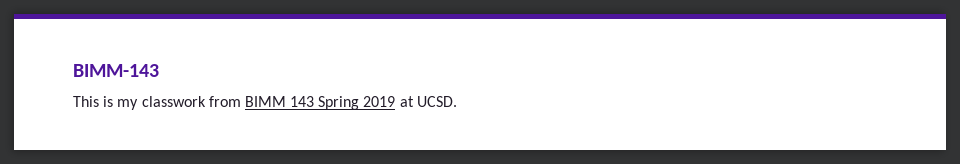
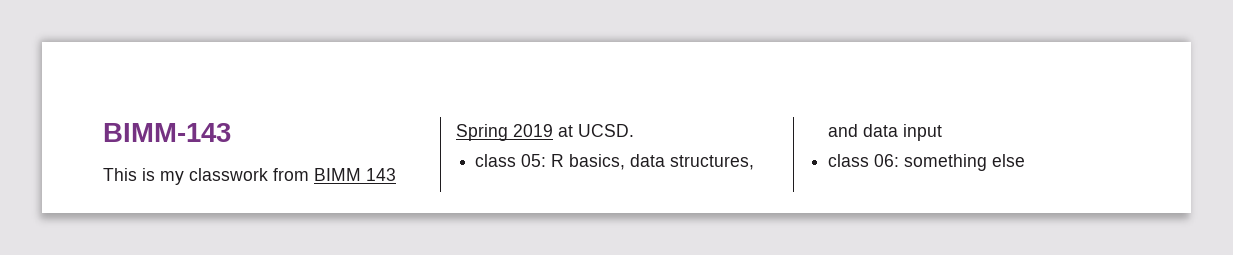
+ class 05: R basics, data structures, and data input
+ class 06: something else

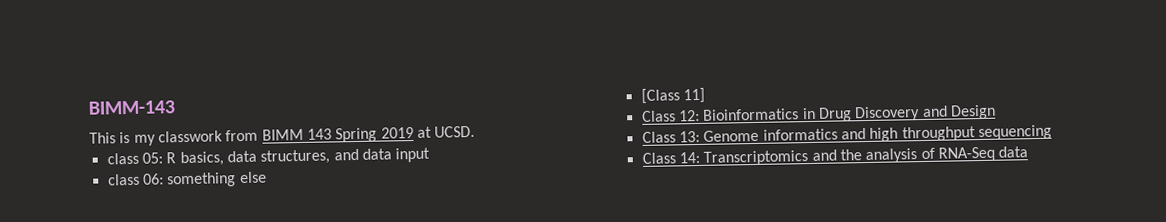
+ [Class 11]
+ Class 12: Bioinformatics in Drug Discovery and Design
+ Class 13: Genome informatics and high throughput sequencing
+ Class 14: Transcriptomics and the analysis of RNA-Seq data

